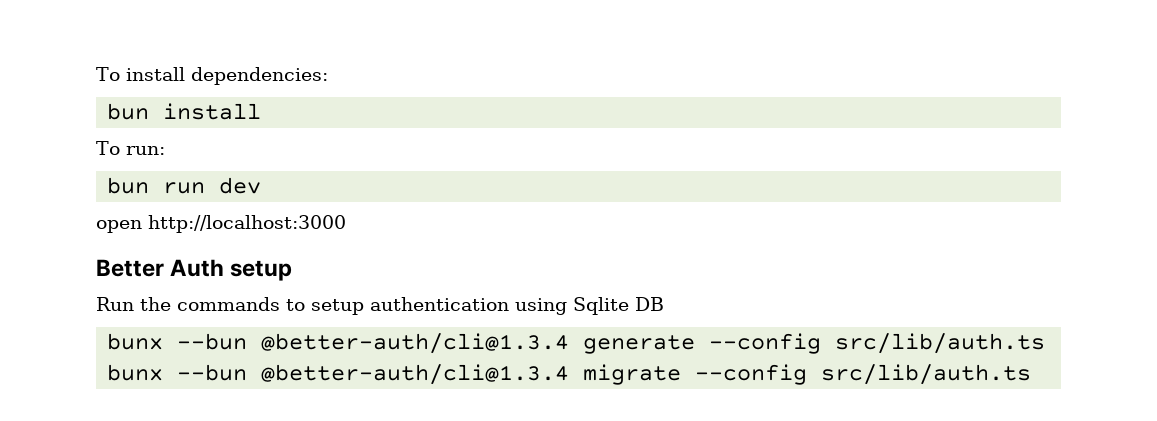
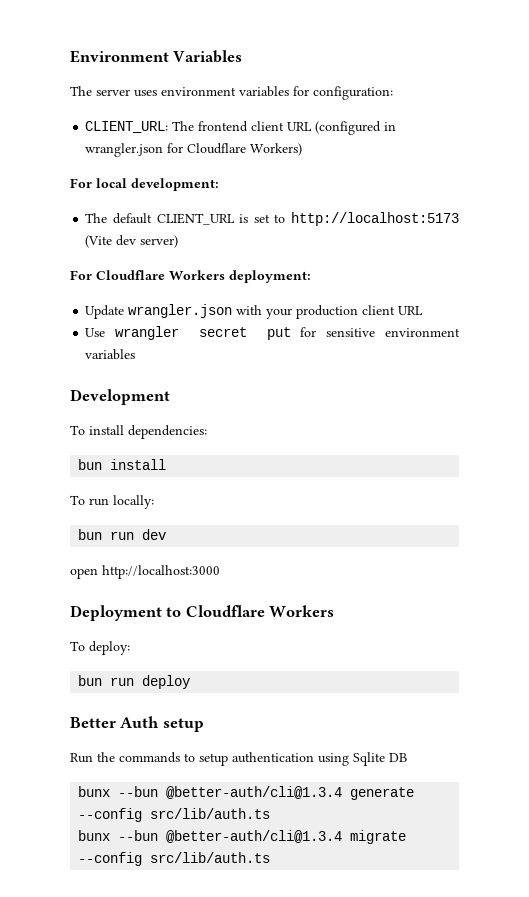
+ Environment Variables
+ The server uses environment variables for configuration:
+ CLIENT_URL: The frontend client URL (configured in wrangler.json for Cloudflare Workers)
+ For local development:
+ The default CLIENT_URL is set to http://localhost:5173 (Vite dev server)
+ For Cloudflare Workers deployment:
+ Update wrangler.json with your production client URL
+ Use wrangler secret put for sensitive environment variables
+ Development
- To run:
+ To run locally:
+ Deployment to Cloudflare Workers
+ To deploy:
+ bun run deploy

